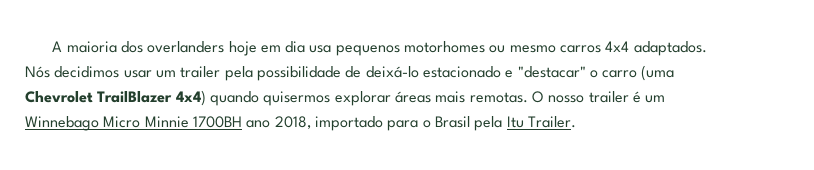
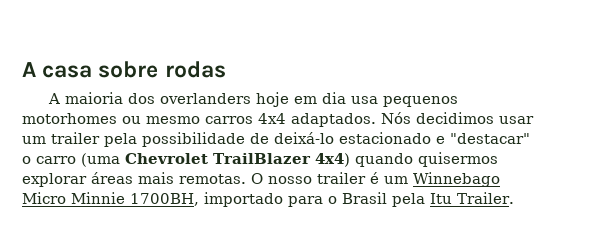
+ A casa sobre rodas
- O nosso trailer é um Winnebago Micro Minnie 1700BH ano 2018, importado para o Brasil pela Itu Trailer.
+ O nosso trailer é um Winnebago Micro Minnie 1700BH, importado para o Brasil pela Itu Trailer.

